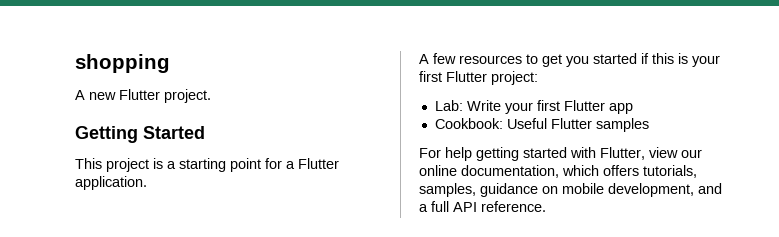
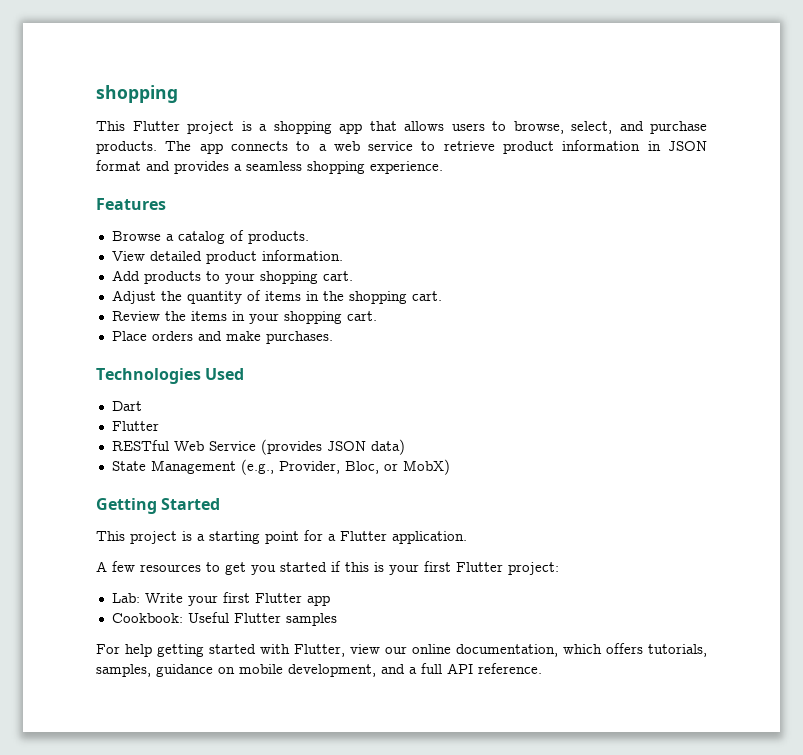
- A new Flutter project.
+ This Flutter project is a shopping app that allows users to browse, select, and purchase products. The app connects to a web service to retrieve product information in JSON format and provides a seamless shopping experience.
+ Features
+ Browse a catalog of products.
+ View detailed product information.
+ Add products to your shopping cart.
+ Adjust the quantity of items in the shopping cart.
+ Review the items in your shopping cart.
+ Place orders and make purchases.
+ Technologies Used
+ Dart
+ Flutter
+ RESTful Web Service (provides JSON data)
+ State Management (e.g., Provider, Bloc, or MobX)

